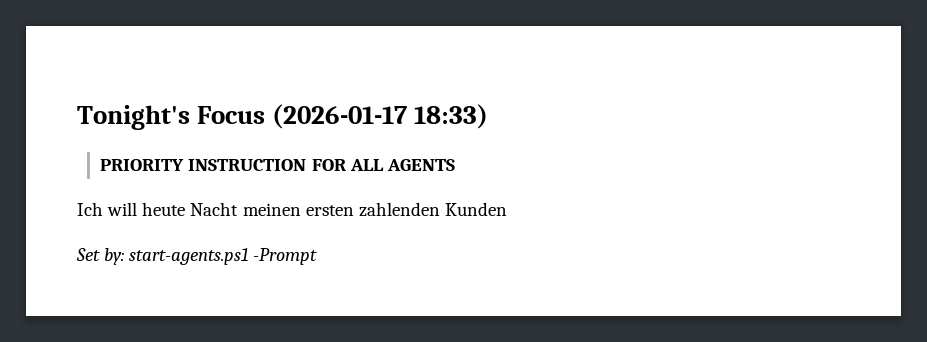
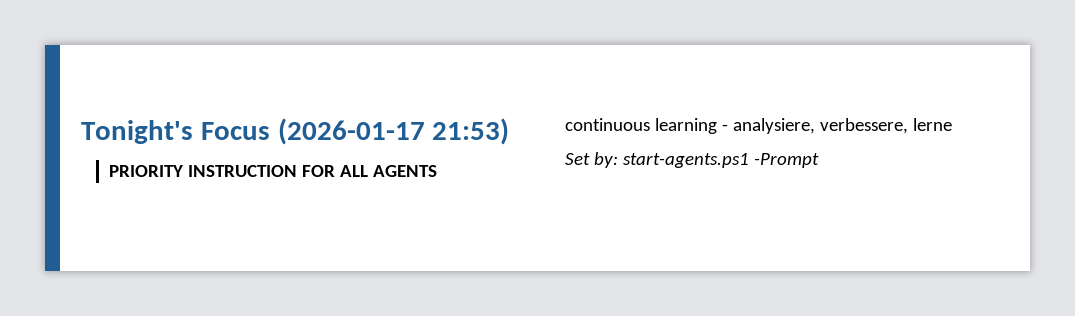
- Tonight's Focus (2026-01-17 18:33)
+ Tonight's Focus (2026-01-17 21:53)
- Ich will heute Nacht meinen ersten zahlenden Kunden
+ continuous learning - analysiere, verbessere, lerne

